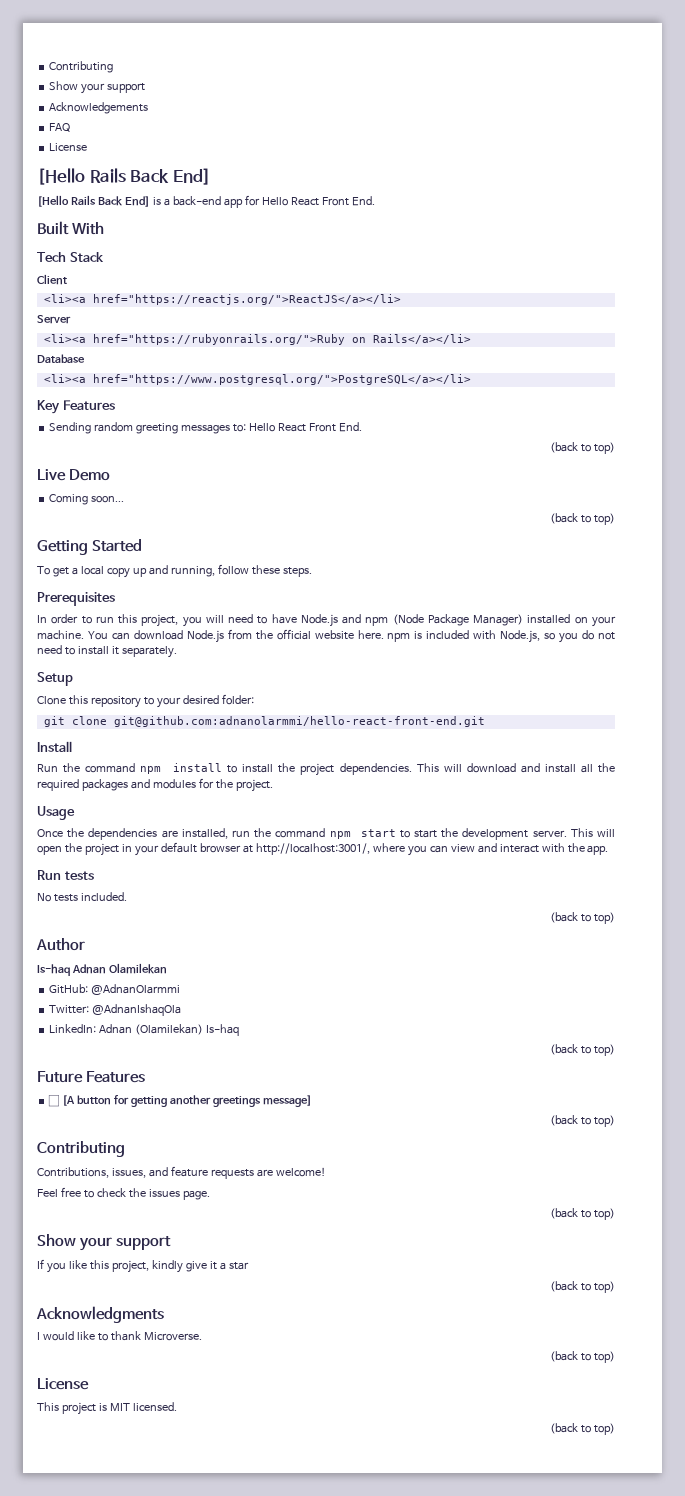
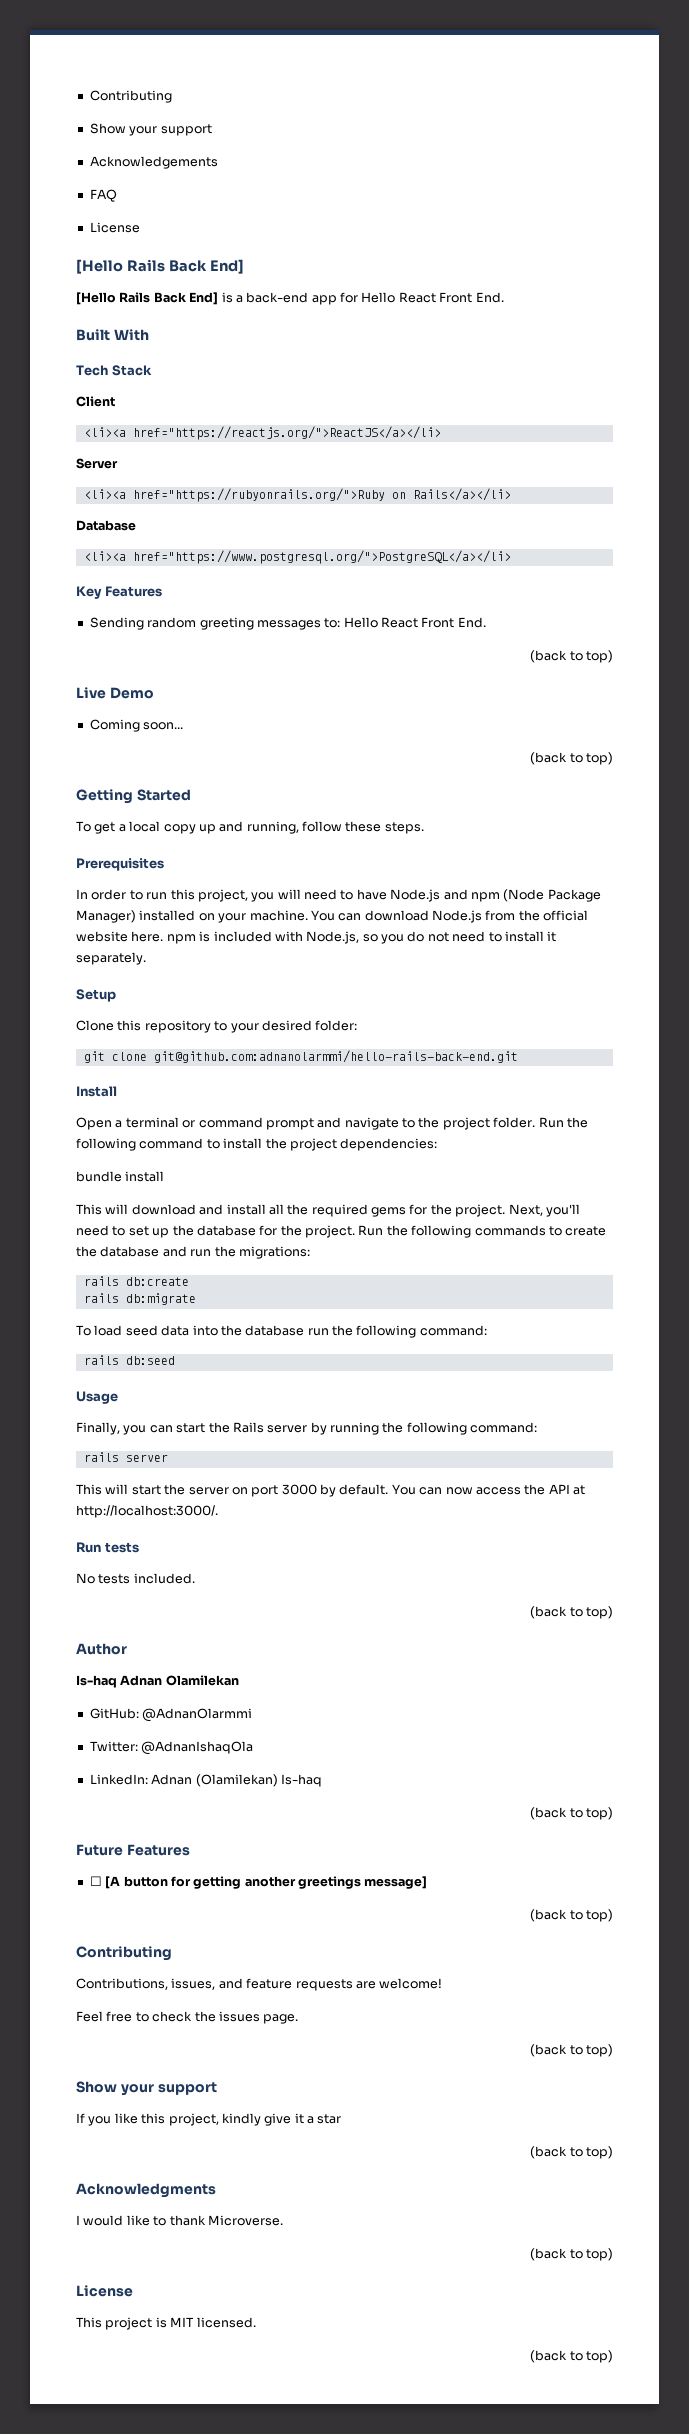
- git clone git@github.com:adnanolarmmi/hello-react-front-end.git
+ git clone git@github.com:adnanolarmmi/hello-rails-back-end.git
- Run the command npm install to install the project dependencies. This will download and install all the required packages and modules for the project.
+ Open a terminal or command prompt and navigate to the project folder. Run the following command to install the project dependencies:
+ bundle install
+ This will download and install all the required gems for the project. Next, you'll need to set up the database for the project. Run the following commands to create the database and run the migrations:
+ rails db:create
+ rails db:migrate
+ To load seed data into the database run the following command:
+ rails db:seed
  Usage
- Once the dependencies are installed, run the command npm start to start the development server. This will open the project in your default browser at http://localhost:3001/, where you can view and interact with the app.
+ Finally, you can start the Rails server by running the following command:
+ rails server
+ This will start the server on port 3000 by default. You can now access the API at http://localhost:3000/.

